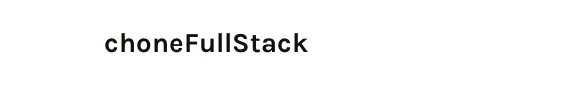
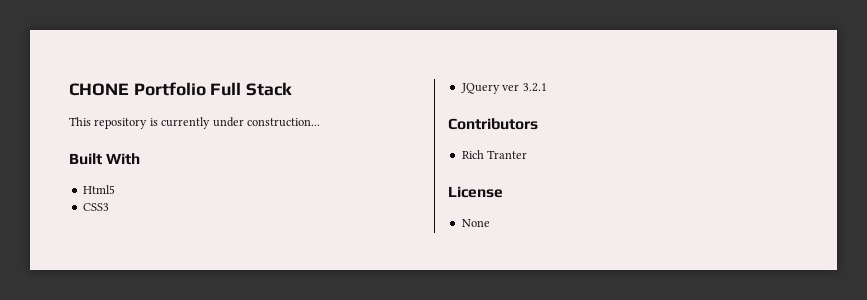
- choneFullStack
+ CHONE Portfolio Full Stack
+ This repository is currently under construction...
+ Built With
+ Html5
+ CSS3
+ JQuery ver 3.2.1
+ Contributors
+ Rich Tranter
+ License
+ None

